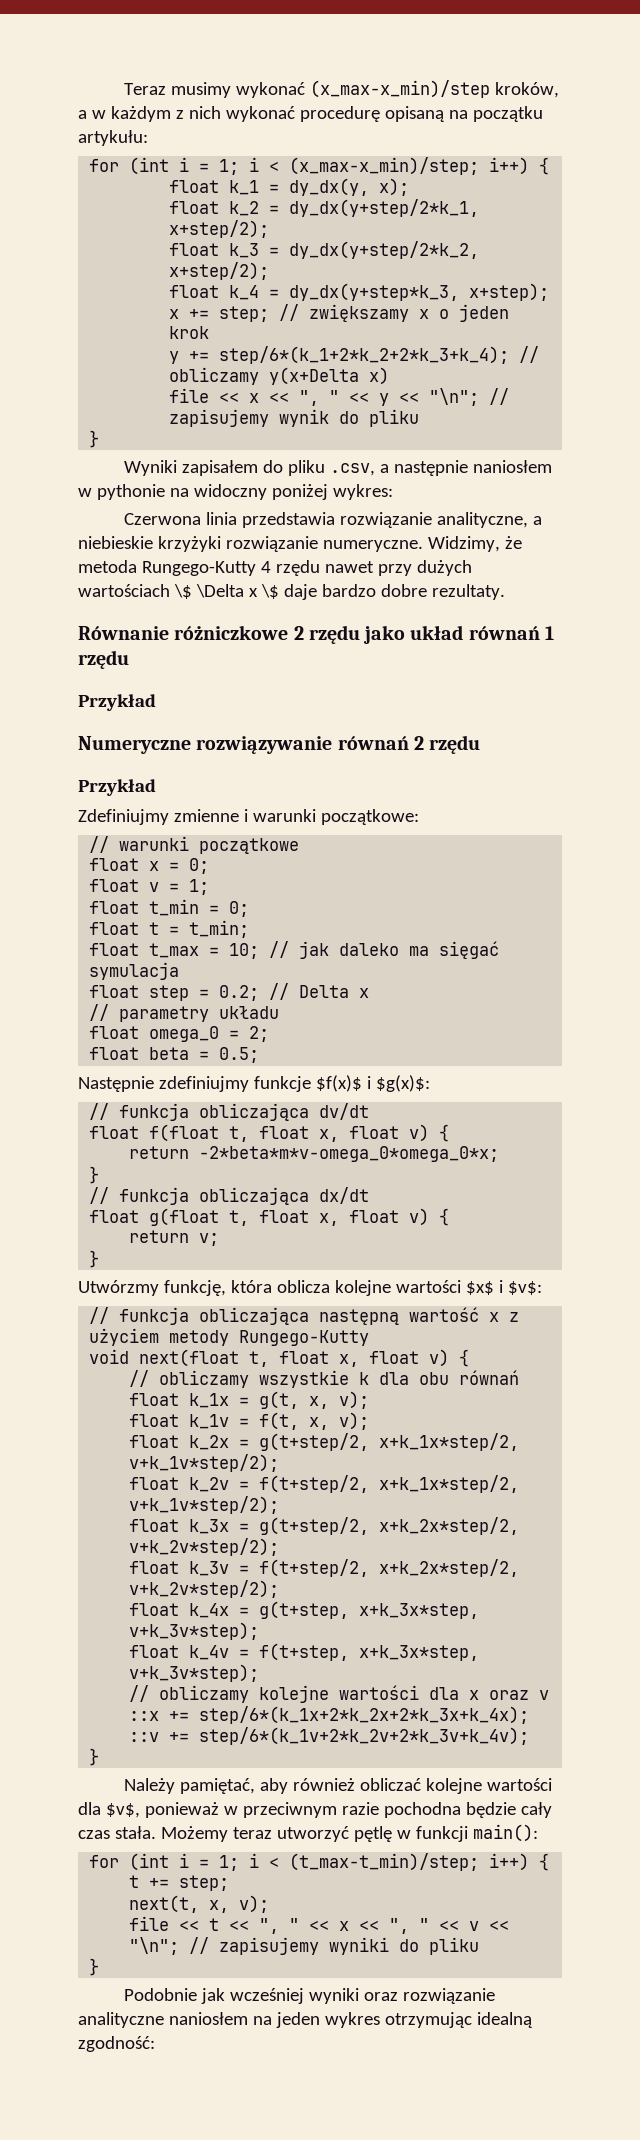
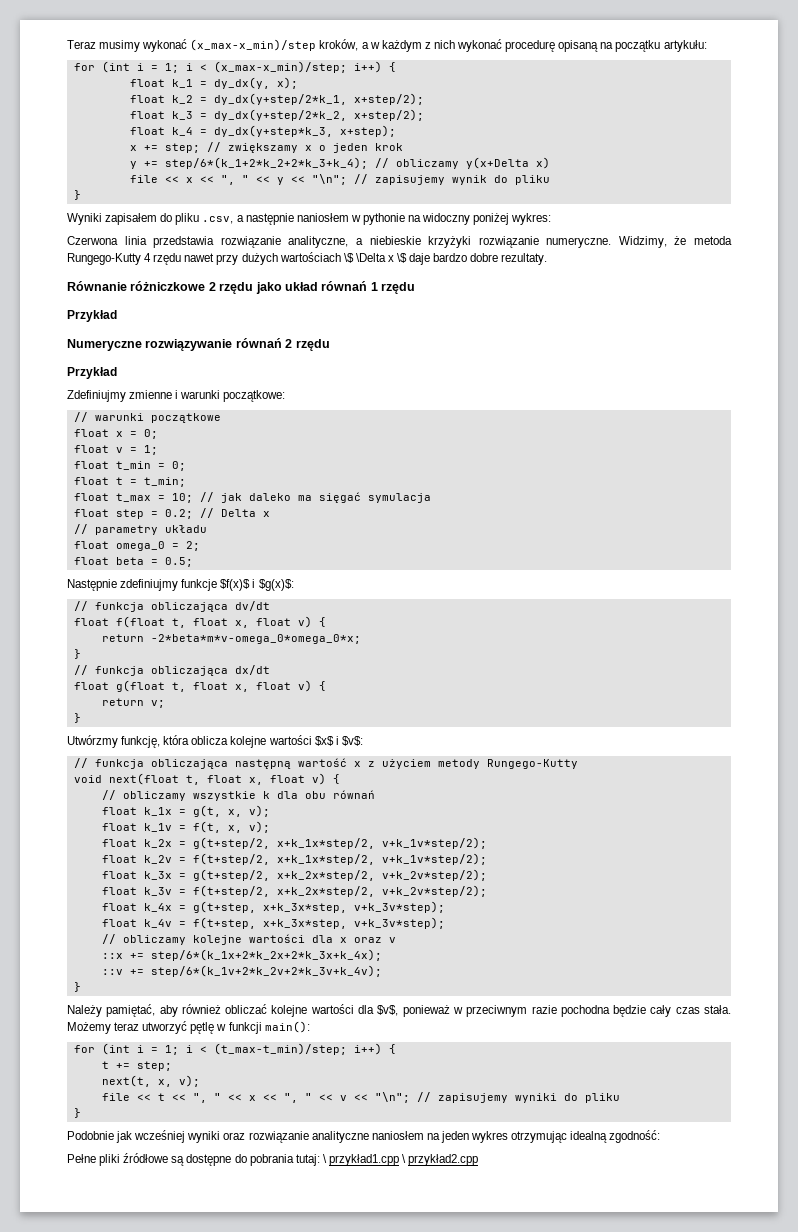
+ Pełne pliki źródłowe są dostępne do pobrania tutaj: \ przykład1.cpp \ przykład2.cpp

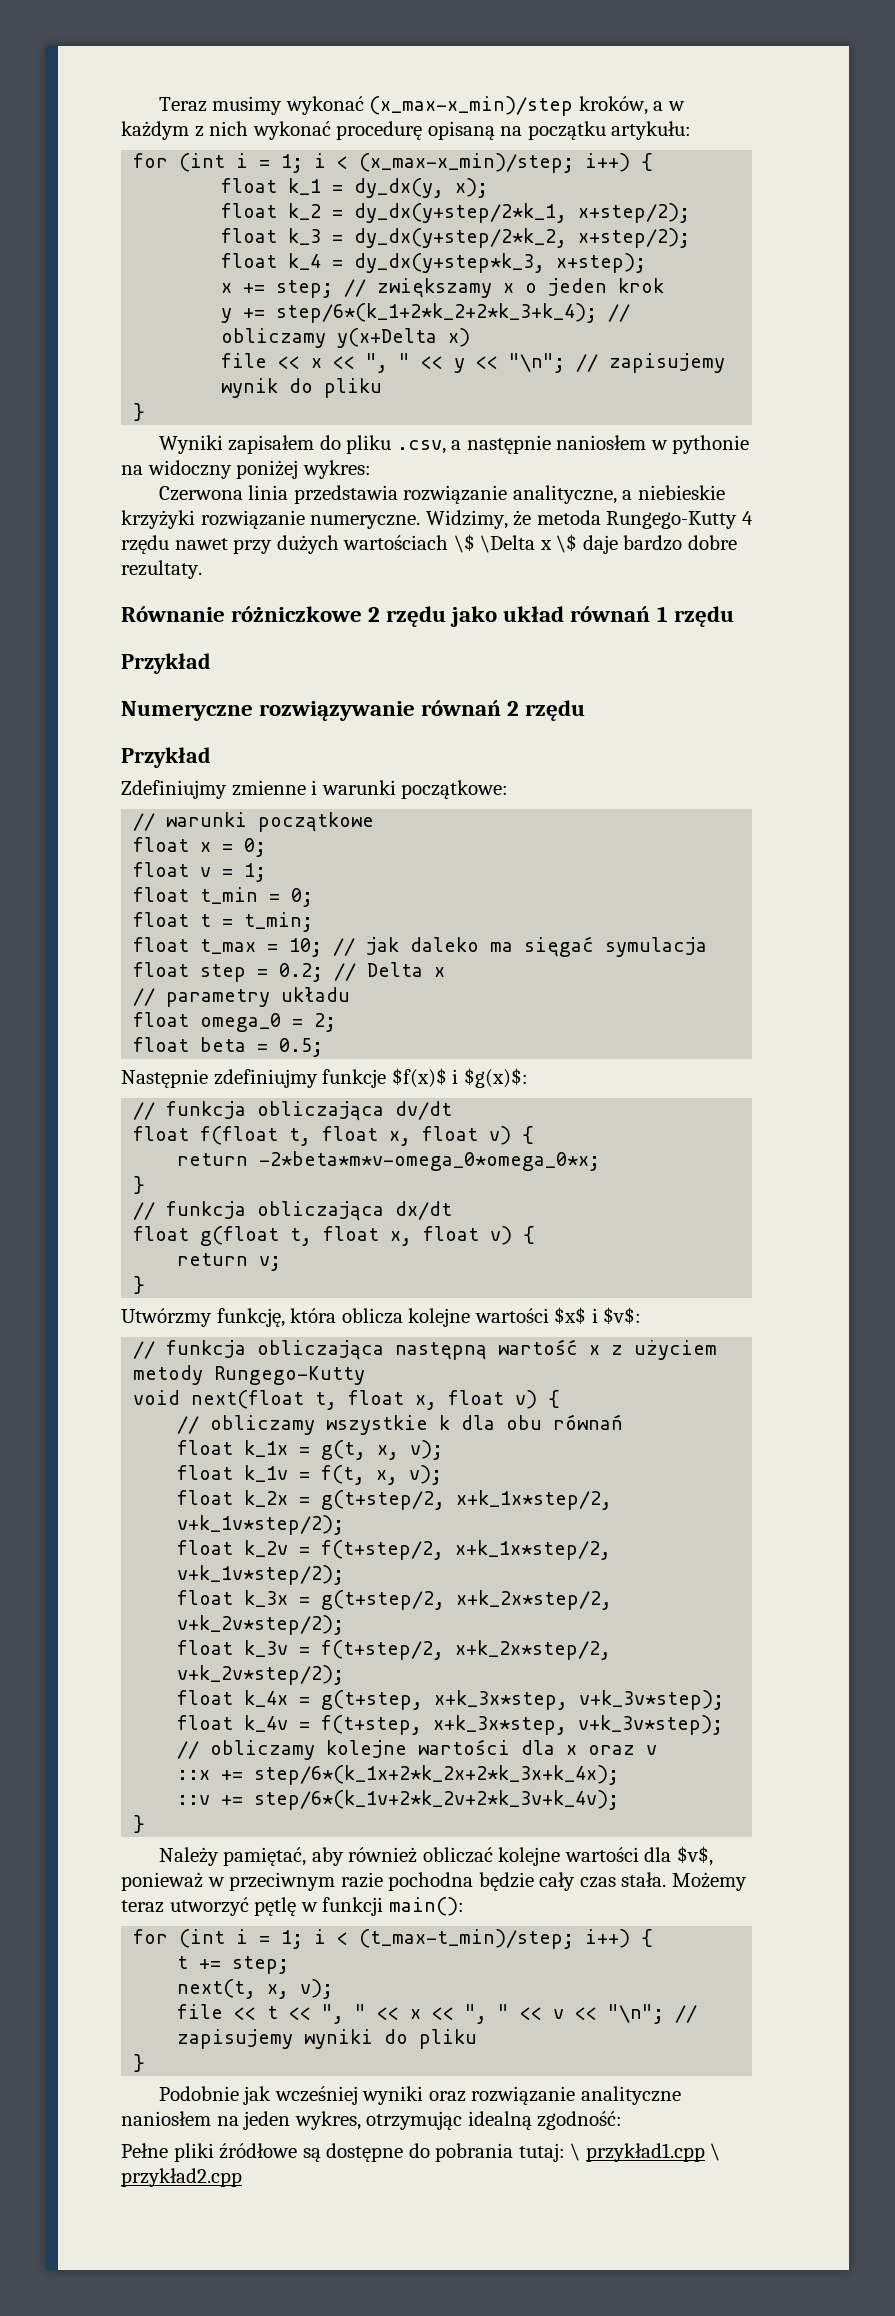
- Podobnie jak wcześniej wyniki oraz rozwiązanie analityczne naniosłem na jeden wykres otrzymując idealną zgodność:
+ Podobnie jak wcześniej wyniki oraz rozwiązanie analityczne naniosłem na jeden wykres, otrzymując idealną zgodność:

